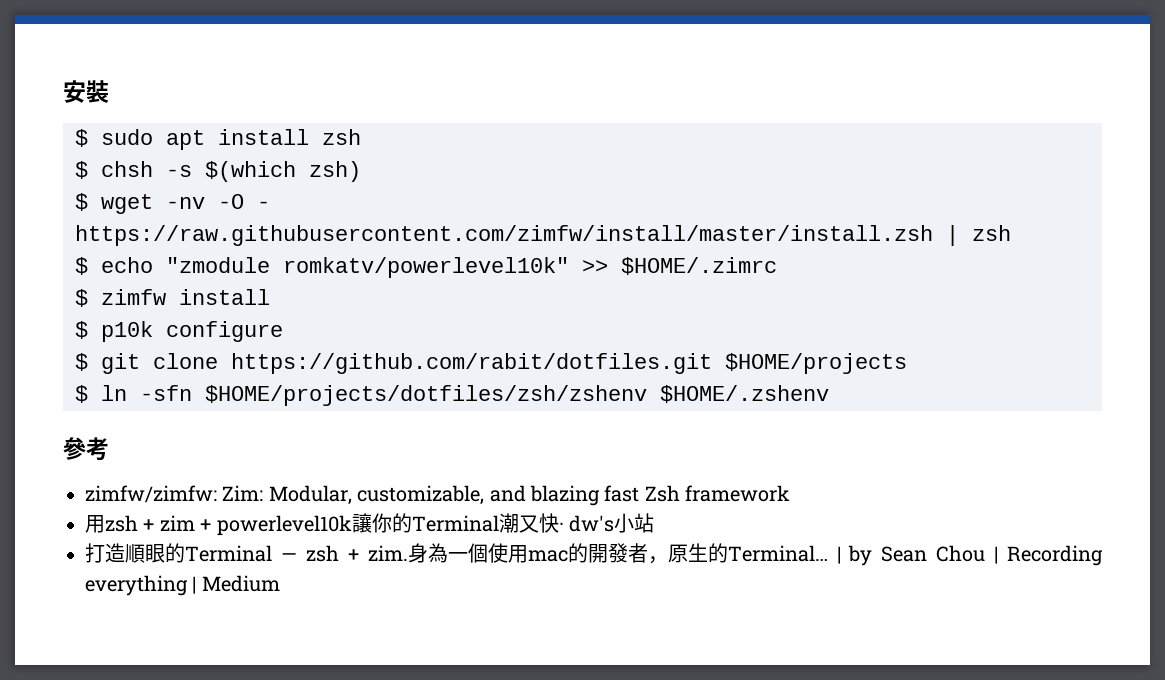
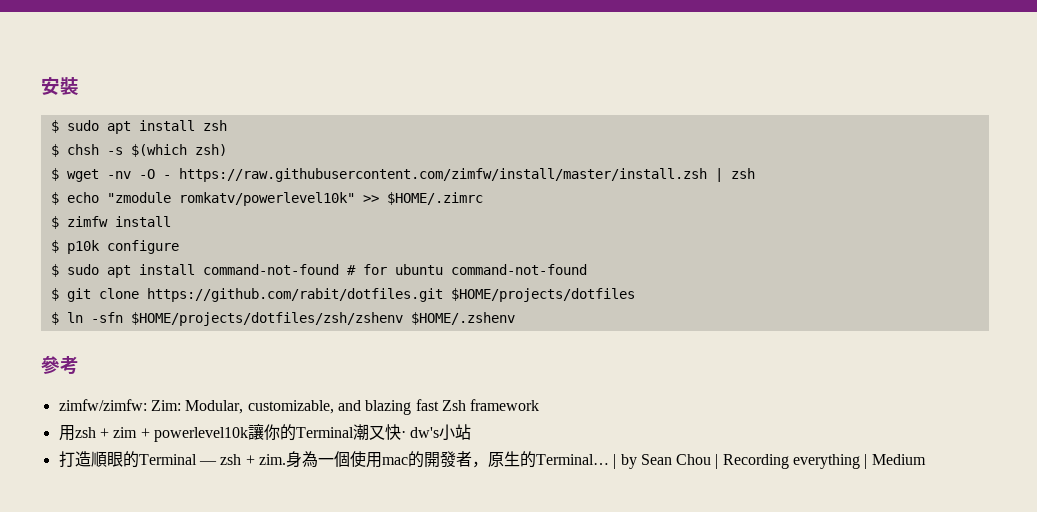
+ $ sudo apt install command-not-found # for ubuntu command-not-found
- $ git clone https://github.com/rabit/dotfiles.git $HOME/projects
+ $ git clone https://github.com/rabit/dotfiles.git $HOME/projects/dotfiles

